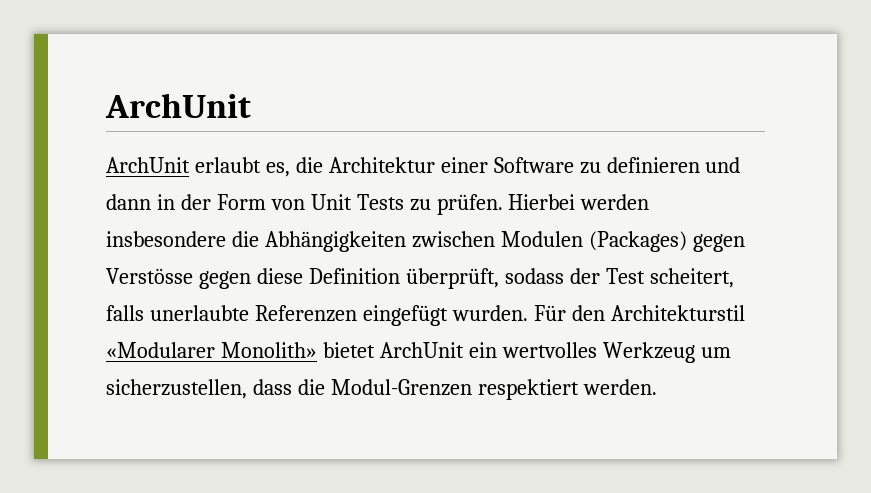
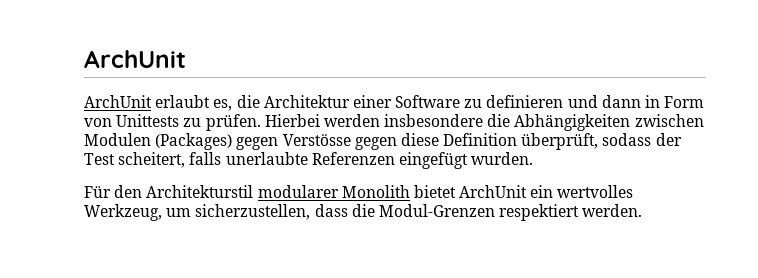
- ArchUnit erlaubt es, die Architektur einer Software zu definieren und dann in der Form von Unit Tests zu prüfen.
+ ArchUnit erlaubt es, die Architektur einer Software zu definieren und dann in Form von Unittests zu prüfen.
- Hierbei werden insbesondere die Abhängigkeiten zwischen Modulen (Packages) gegen Verstösse gegen diese Definition überprüft, sodass der Test scheitert, falls unerlaubte Referenzen eingefügt wurden. Für den Architekturstil «Modularer Monolith» bietet ArchUnit ein wertvolles Werkzeug um sicherzustellen, dass die Modul-Grenzen respektiert werden.
+ Hierbei werden insbesondere die Abhängigkeiten zwischen Modulen (Packages) gegen Verstösse gegen diese Definition überprüft, sodass der Test scheitert, falls unerlaubte Referenzen eingefügt wurden.
+ Für den Architekturstil modularer Monolith bietet ArchUnit ein wertvolles Werkzeug, um sicherzustellen, dass die Modul-Grenzen respektiert werden.

